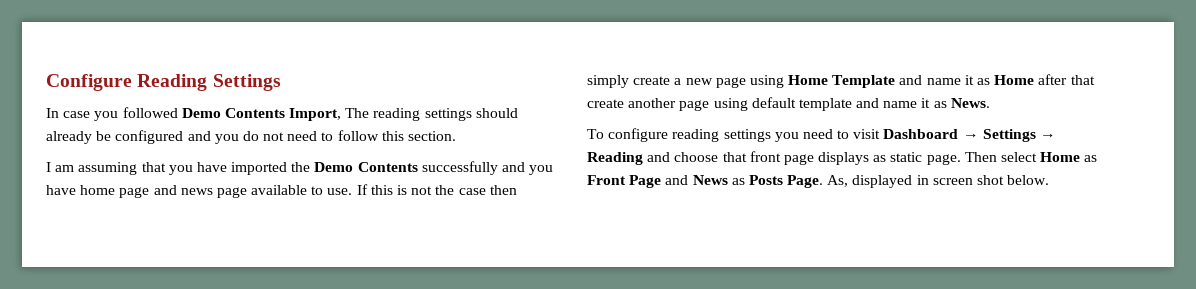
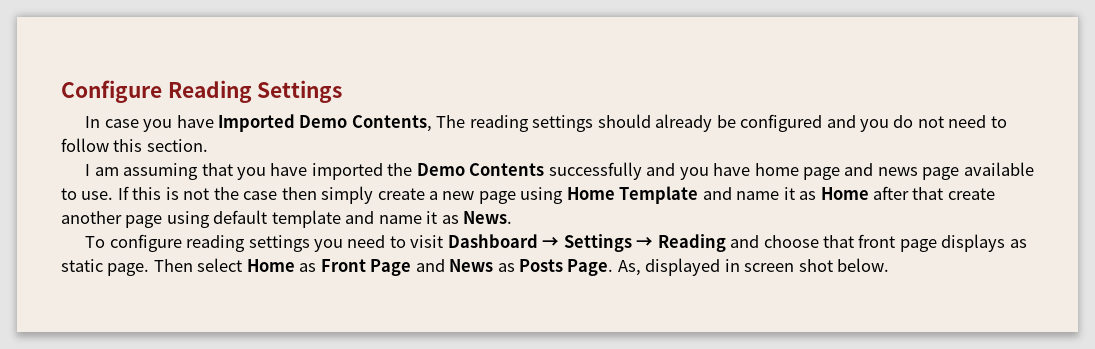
- In case you followed Demo Contents Import, The reading settings should already be configured and you do not need to follow this section.
+ In case you have Imported Demo Contents, The reading settings should already be configured and you do not need to follow this section.

